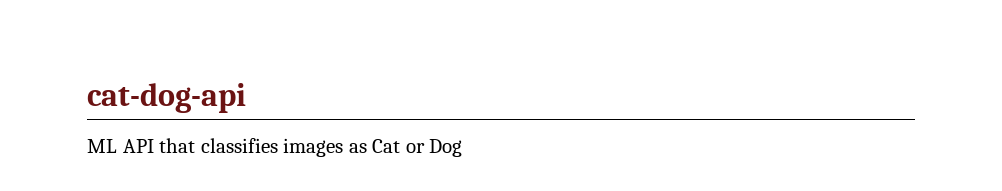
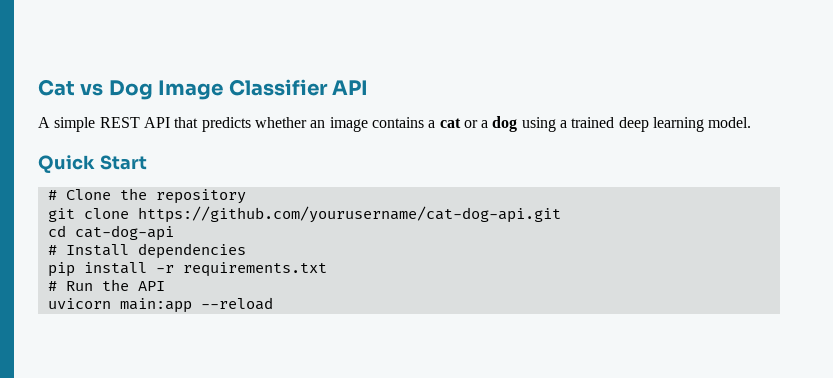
- cat-dog-api
- ML API that classifies images as Cat or Dog
+ Cat vs Dog Image Classifier API
+ A simple REST API that predicts whether an image contains a cat or a dog using a trained deep learning model.
+ Quick Start
+ # Clone the repository
+ git clone https://github.com/yourusername/cat-dog-api.git
+ cd cat-dog-api
+ # Install dependencies
+ pip install -r requirements.txt
+ # Run the API
+ uvicorn main:app --reload

